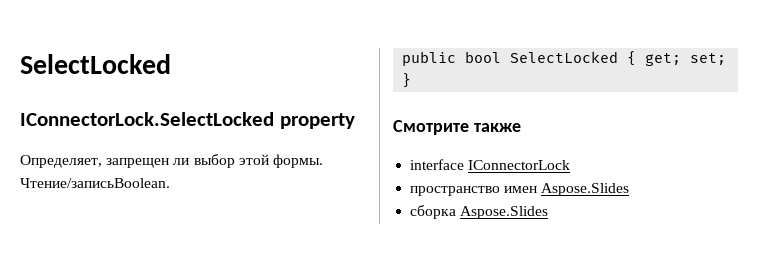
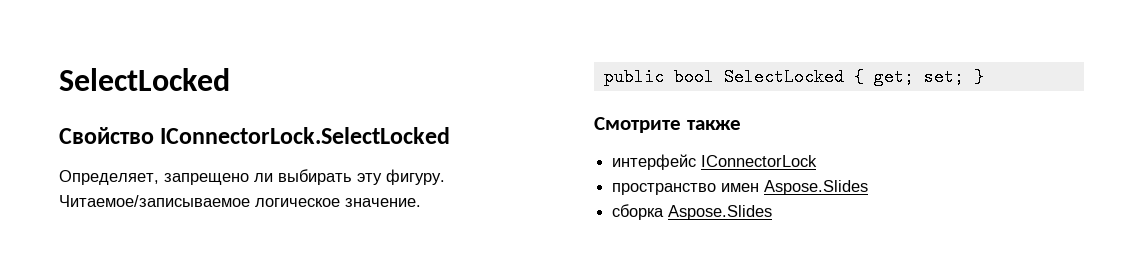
- IConnectorLock.SelectLocked property
+ Свойство IConnectorLock.SelectLocked
- Определяет, запрещен ли выбор этой формы. Чтение/записьBoolean.
+ Определяет, запрещено ли выбирать эту фигуру. Читаемое/записываемое логическое значение.
- interface IConnectorLock
+ интерфейс IConnectorLock

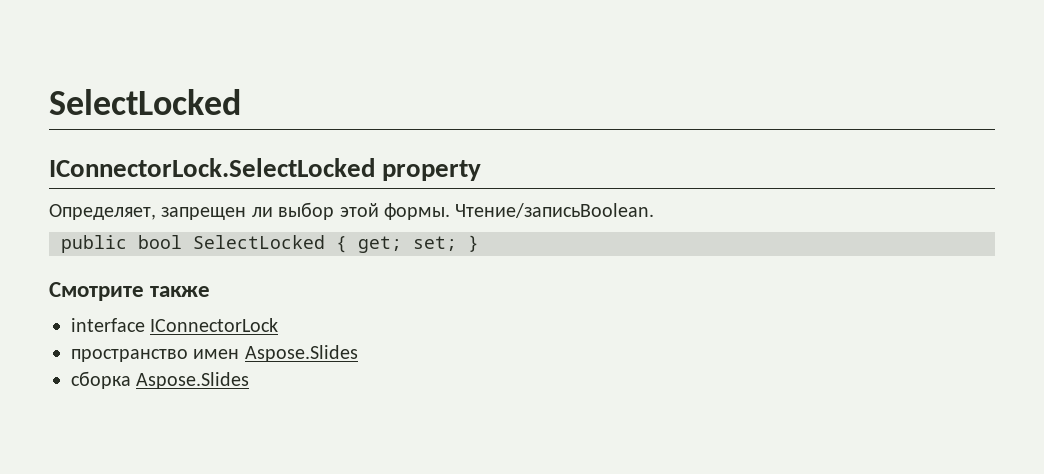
- Свойство IConnectorLock.SelectLocked
+ IConnectorLock.SelectLocked property
- Определяет, запрещено ли выбирать эту фигуру. Читаемое/записываемое логическое значение.
+ Определяет, запрещен ли выбор этой формы. Чтение/записьBoolean.
- интерфейс IConnectorLock
+ interface IConnectorLock

